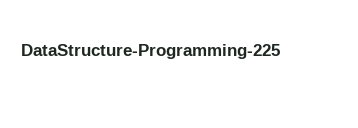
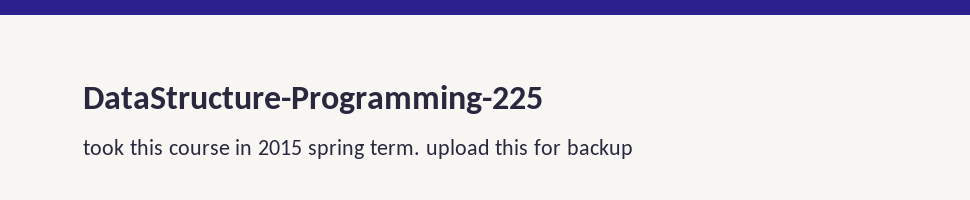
+ took this course in 2015 spring term. upload this for backup

